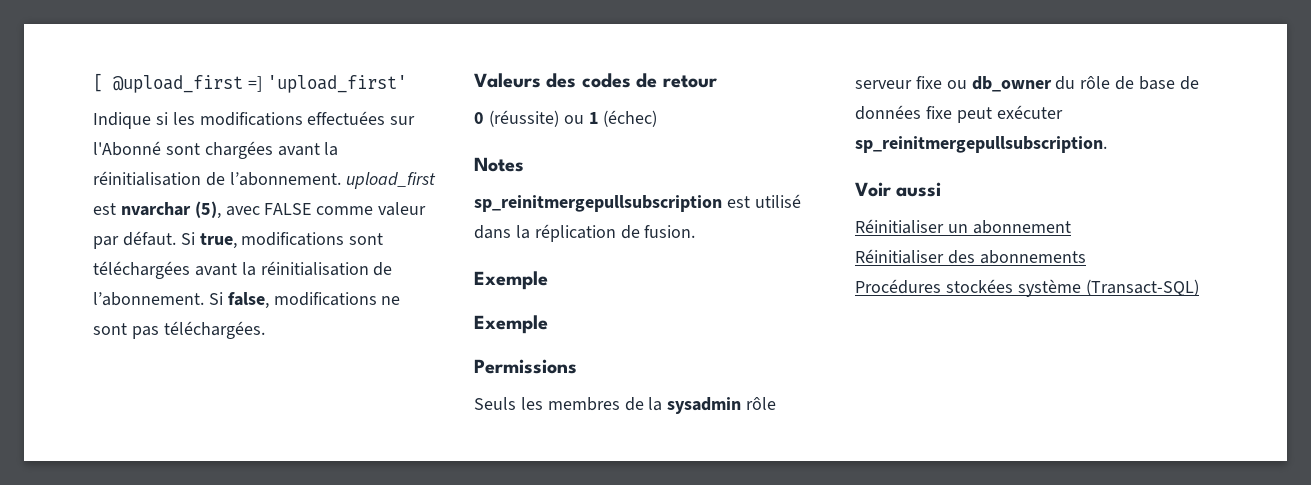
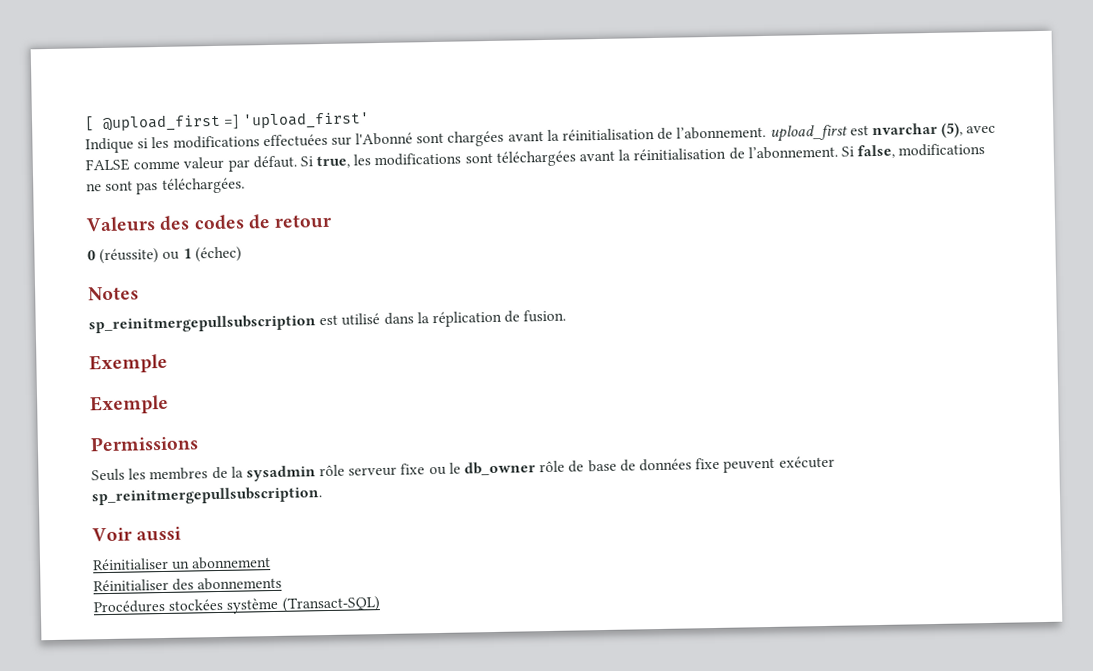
- Si true, modifications sont téléchargées avant la réinitialisation de l’abonnement.
+ Si true, les modifications sont téléchargées avant la réinitialisation de l’abonnement.
- Seuls les membres de la sysadmin rôle serveur fixe ou db_owner du rôle de base de données fixe peut exécuter sp_reinitmergepullsubscription.
+ Seuls les membres de la sysadmin rôle serveur fixe ou le db_owner rôle de base de données fixe peuvent exécuter sp_reinitmergepullsubscription.

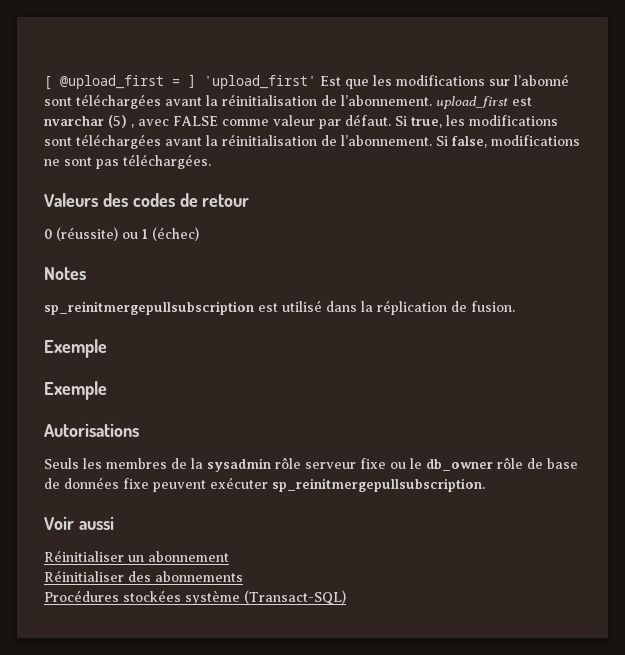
- [ @upload_first =] 'upload_first'
- Indique si les modifications effectuées sur l'Abonné sont chargées avant la réinitialisation de l’abonnement. upload_first est nvarchar (5), avec FALSE comme valeur par défaut.
+ [ @upload_first = ] 'upload_first' Est que les modifications sur l’abonné sont téléchargées avant la réinitialisation de l’abonnement. upload_first est nvarchar (5) , avec FALSE comme valeur par défaut.
- Permissions
+ Autorisations

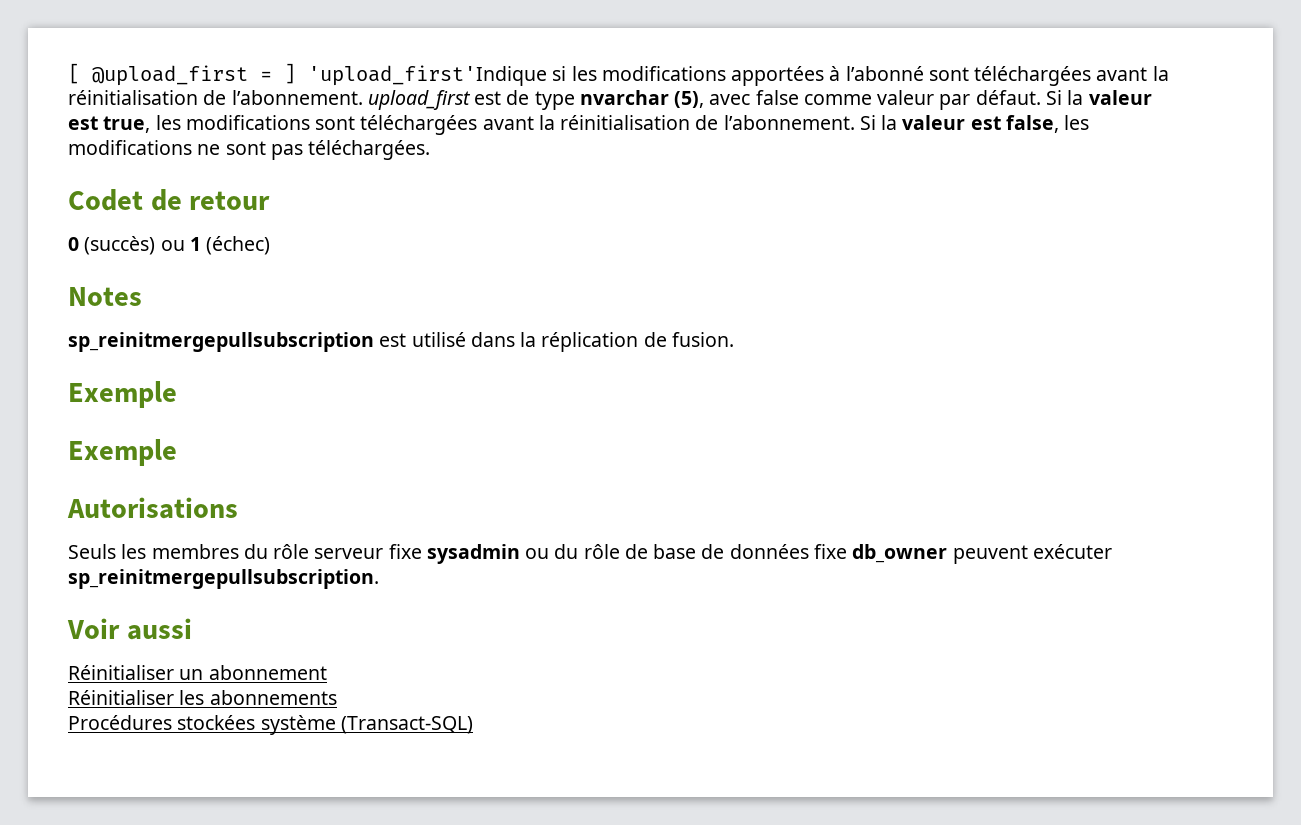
- [ @upload_first = ] 'upload_first' Est que les modifications sur l’abonné sont téléchargées avant la réinitialisation de l’abonnement. upload_first est nvarchar (5) , avec FALSE comme valeur par défaut.
+ [ @upload_first = ] 'upload_first'Indique si les modifications apportées à l’abonné sont téléchargées avant la réinitialisation de l’abonnement. upload_first est de type nvarchar (5), avec false comme valeur par défaut.
- Si true, les modifications sont téléchargées avant la réinitialisation de l’abonnement.
+ Si la valeur est true, les modifications sont téléchargées avant la réinitialisation de l’abonnement.
- Si false, modifications ne sont pas téléchargées.
+ Si la valeur est false, les modifications ne sont pas téléchargées.
- Valeurs des codes de retour
+ Codet de retour
- 0 (réussite) ou 1 (échec)
+ 0 (succès) ou 1 (échec)
- Seuls les membres de la sysadmin rôle serveur fixe ou le db_owner rôle de base de données fixe peuvent exécuter sp_reinitmergepullsubscription.
+ Seuls les membres du rôle serveur fixe sysadmin ou du rôle de base de données fixe db_owner peuvent exécuter sp_reinitmergepullsubscription.
- Réinitialiser des abonnements
+ Réinitialiser les abonnements

